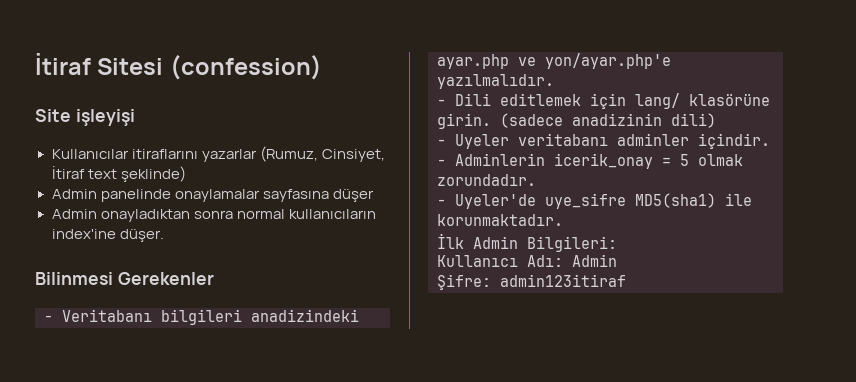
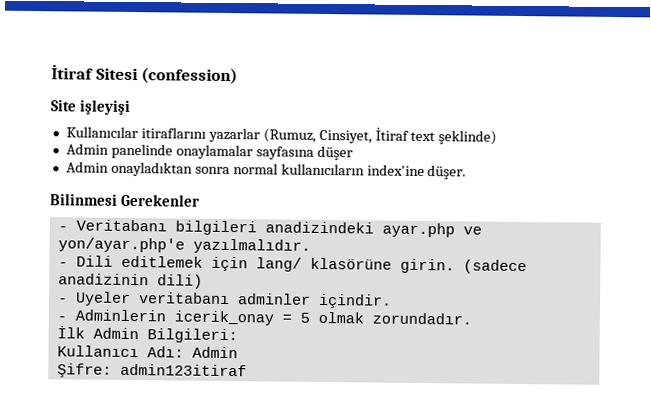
- - Uyeler'de uye_sifre MD5(sha1) ile korunmaktadır.

